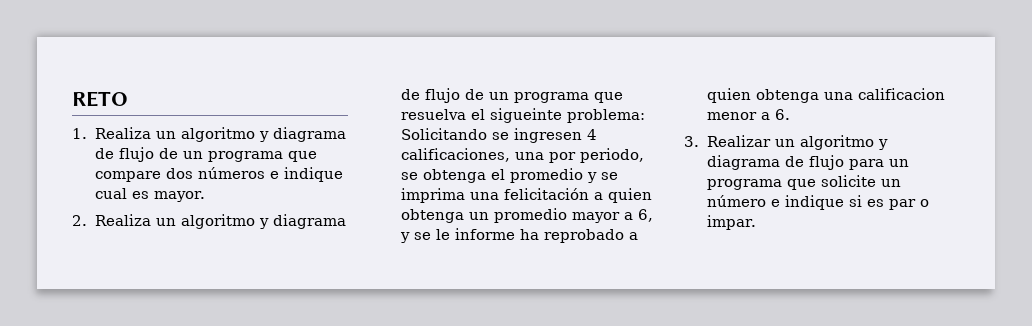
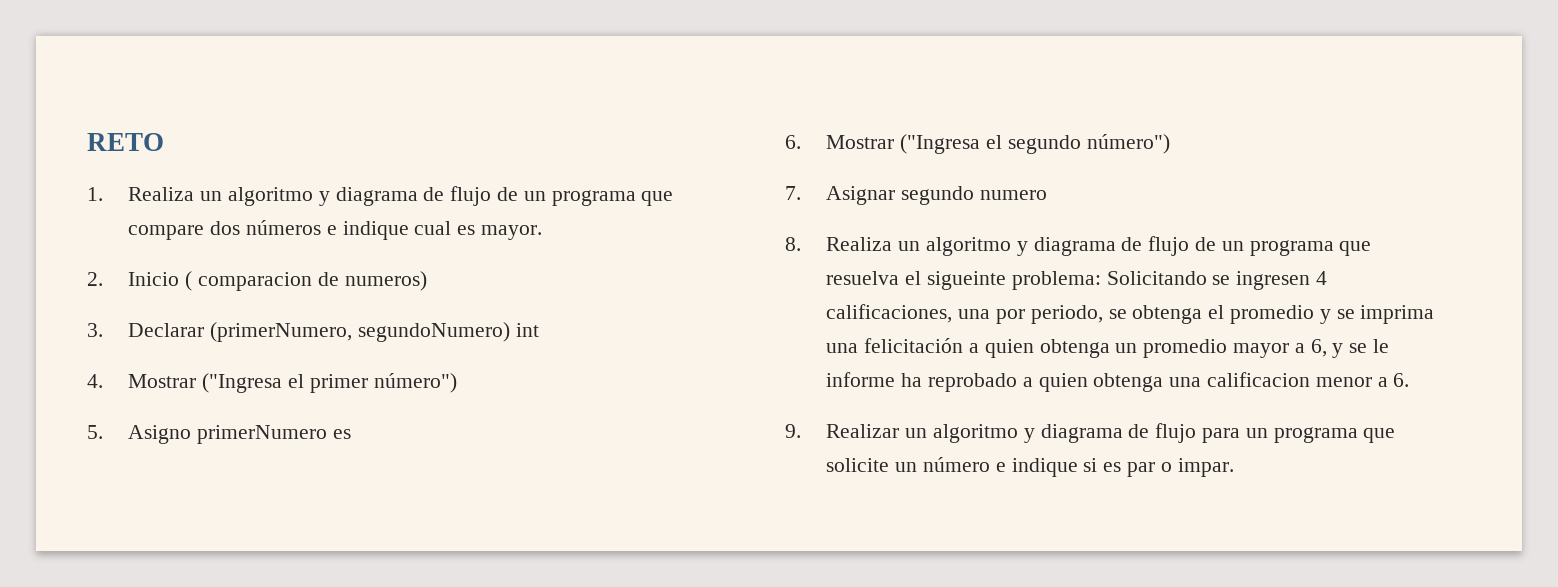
- 2. Realiza un algoritmo y diagrama de flujo de un programa que resuelva el sigueinte problema: Solicitando se ingresen 4 calificaciones, una por periodo, se obtenga el promedio y se imprima una felicitación a quien obtenga un promedio mayor a 6, y se le informe ha reprobado a quien obtenga una calificacion menor a 6.
+ 2. Inicio ( comparacion de numeros)
+ 3. Declarar (primerNumero, segundoNumero) int
+ 4. Mostrar ("Ingresa el primer número")
+ 5. Asigno primerNumero es
+ 6. Mostrar ("Ingresa el segundo número")
+ 7. Asignar segundo numero
+ 8. Realiza un algoritmo y diagrama de flujo de un programa que resuelva el sigueinte problema: Solicitando se ingresen 4 calificaciones, una por periodo, se obtenga el promedio y se imprima una felicitación a quien obtenga un promedio mayor a 6, y se le informe ha reprobado a quien obtenga una calificacion menor a 6.
- 3. Realizar un algoritmo y diagrama de flujo para un programa que solicite un número e indique si es par o impar.
+ 9. Realizar un algoritmo y diagrama de flujo para un programa que solicite un número e indique si es par o impar.

